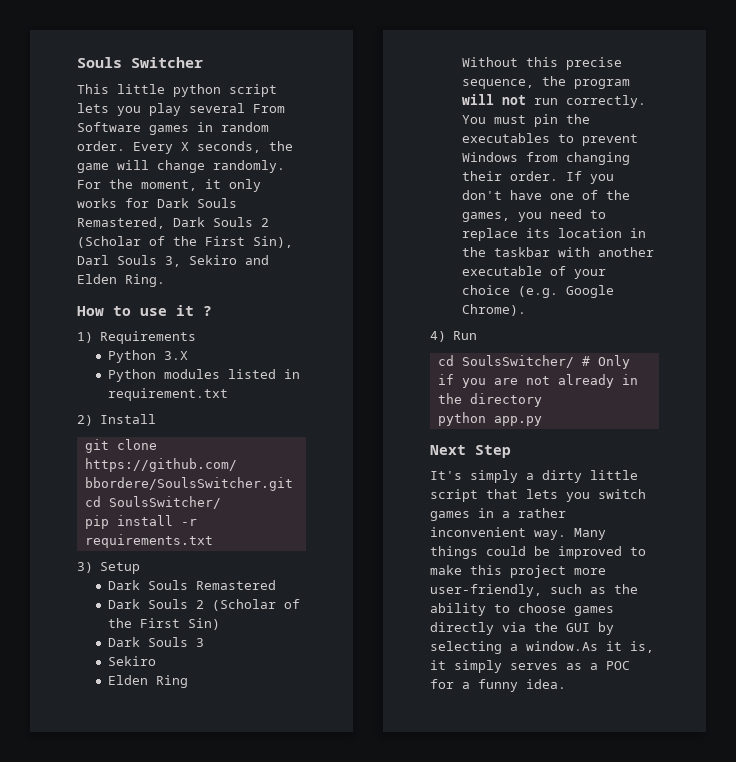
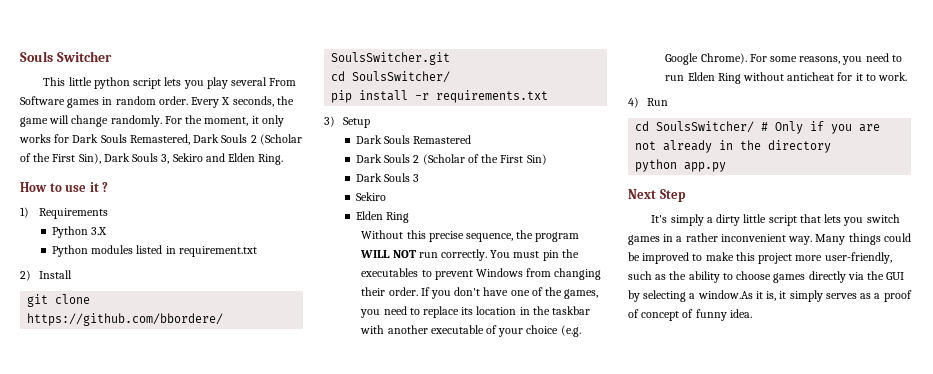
- For the moment, it only works for Dark Souls Remastered, Dark Souls 2 (Scholar of the First Sin), Darl Souls 3, Sekiro and Elden Ring.
+ For the moment, it only works for Dark Souls Remastered, Dark Souls 2 (Scholar of the First Sin), Dark Souls 3, Sekiro and Elden Ring.
- Without this precise sequence, the program will not run correctly.
+ Without this precise sequence, the program WILL NOT run correctly.
+ For some reasons, you need to run Elden Ring without anticheat for it to work.
- Many things could be improved to make this project more user-friendly, such as the ability to choose games directly via the GUI by selecting a window.As it is, it simply serves as a POC for a funny idea.
+ Many things could be improved to make this project more user-friendly, such as the ability to choose games directly via the GUI by selecting a window.As it is, it simply serves as a proof of concept of funny idea.

